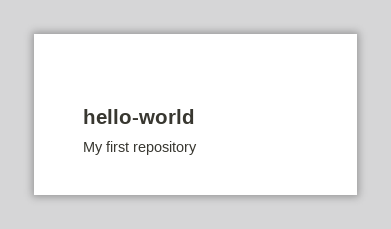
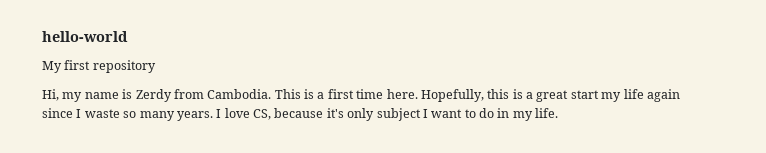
+ Hi, my name is Zerdy from Cambodia. This is a first time here. Hopefully, this is a great start my life again since I waste so many years. I love CS, because it's only subject I want to do in my life.

